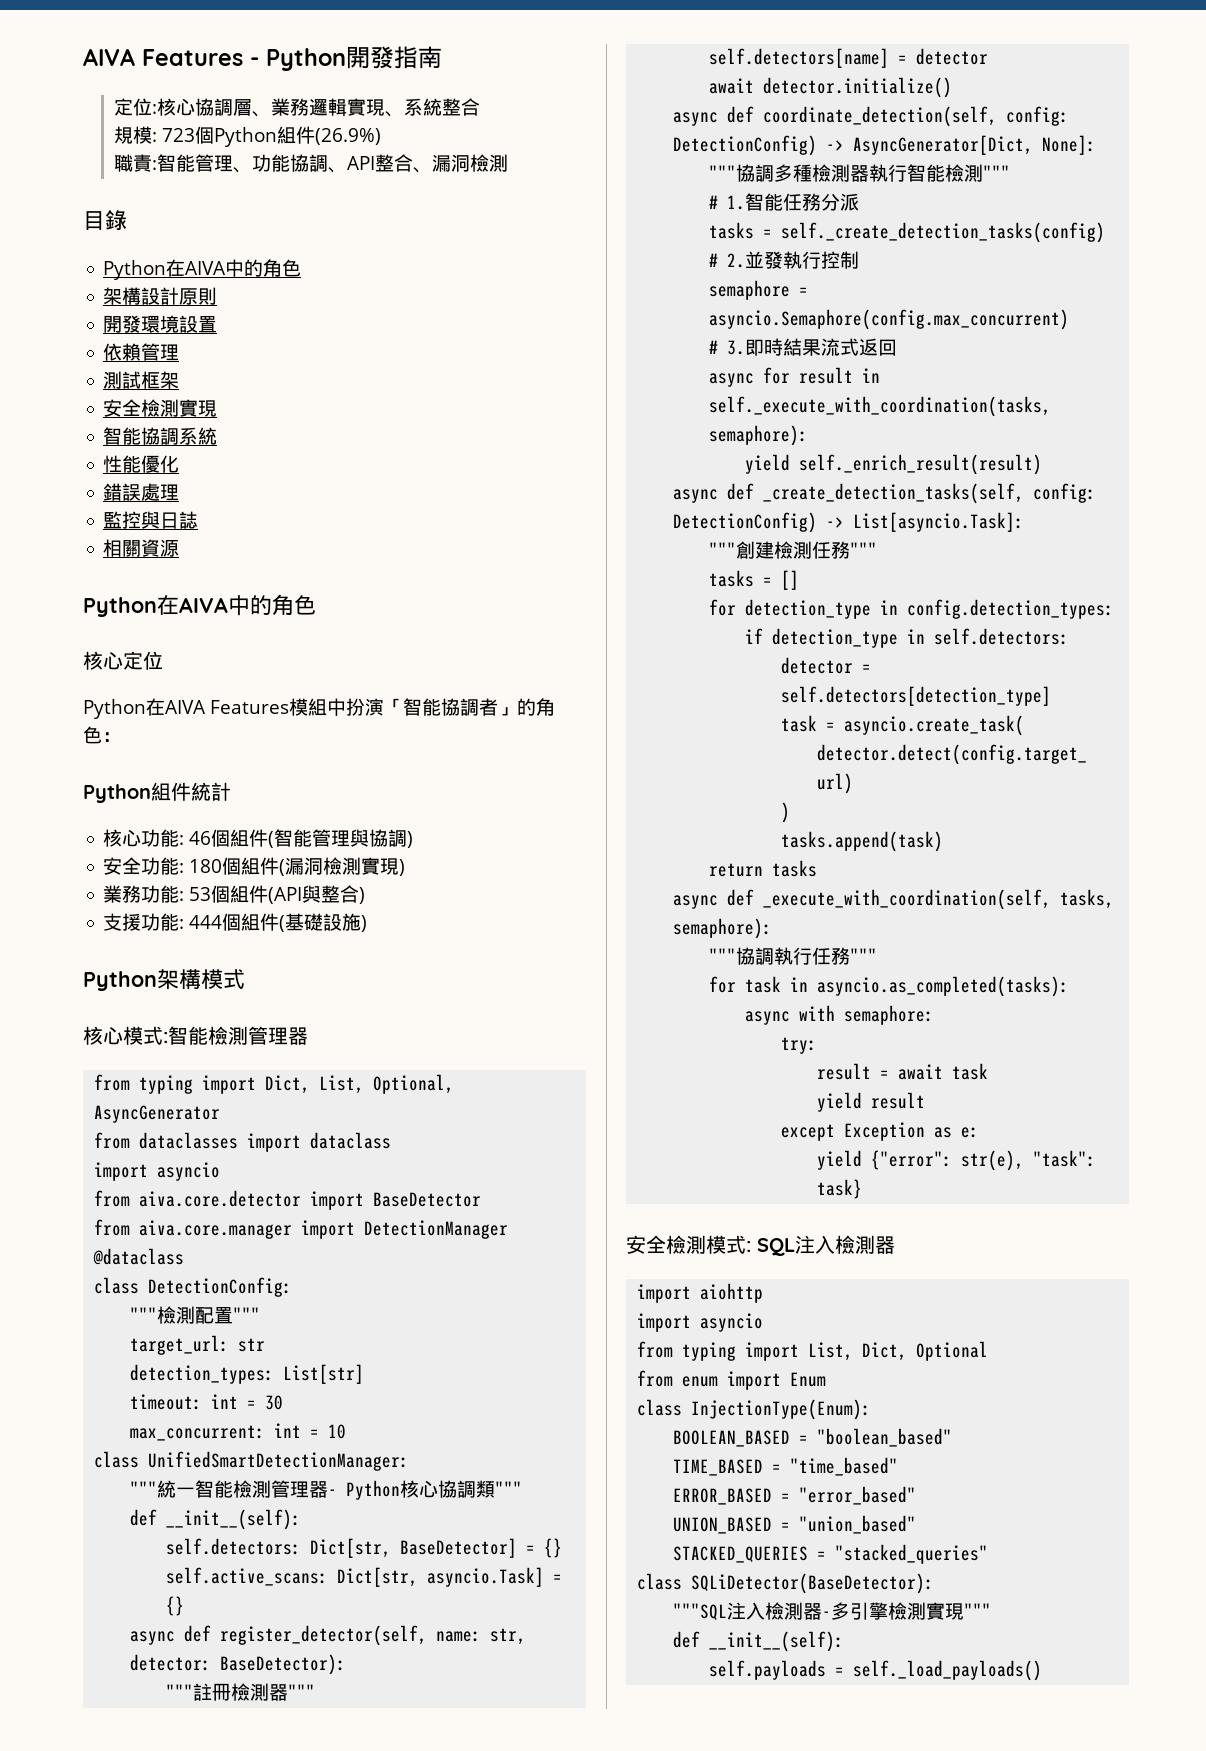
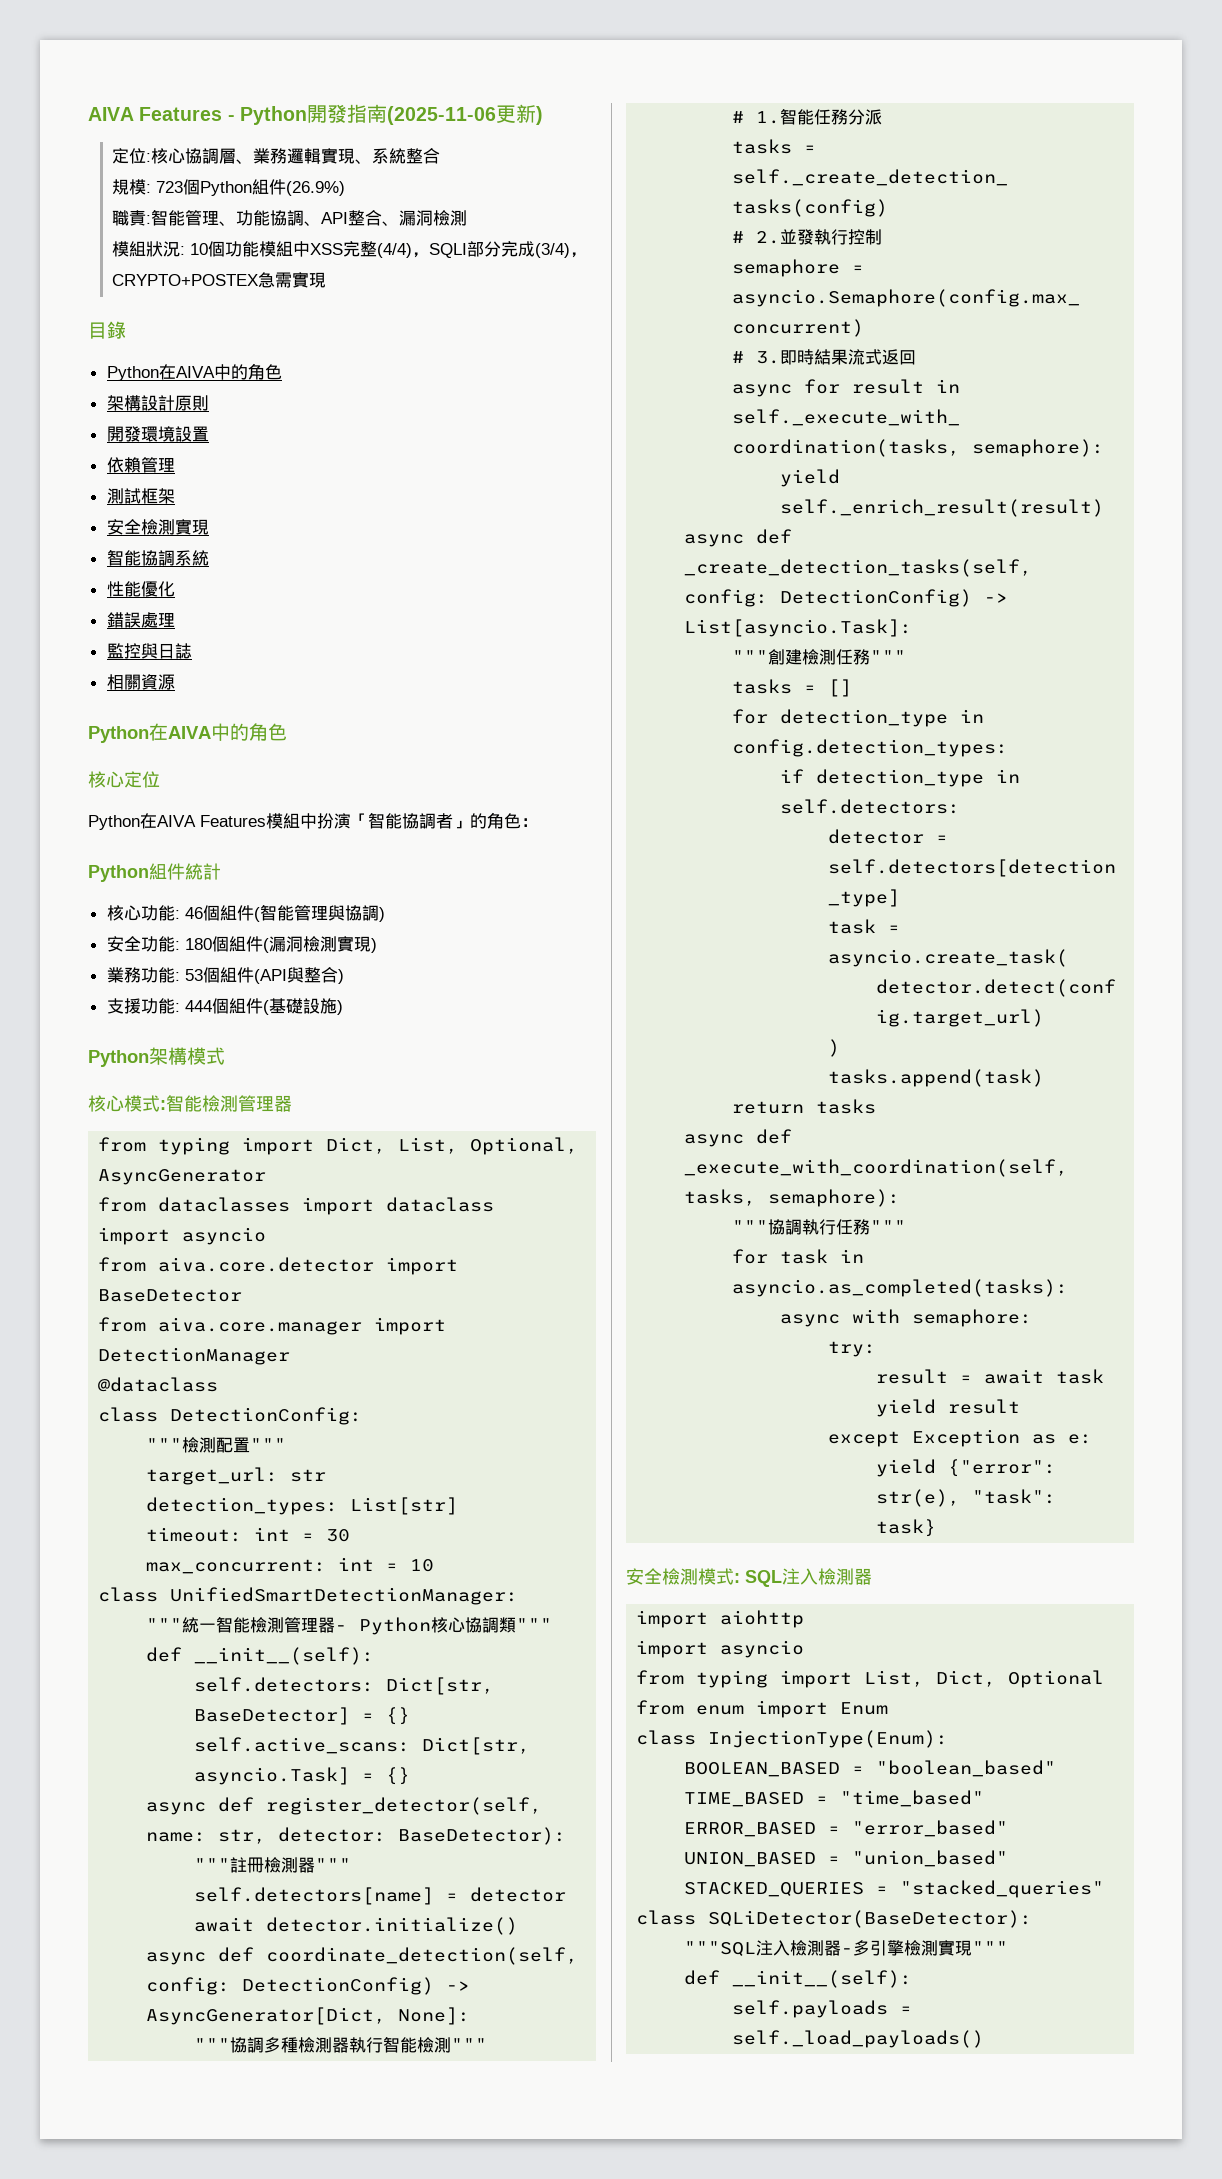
- AIVA Features - Python開發指南
+ AIVA Features - Python開發指南(2025-11-06更新)
+ 模組狀況: 10個功能模組中XSS完整(4/4)，SQLI部分完成(3/4)，CRYPTO+POSTEX急需實現

